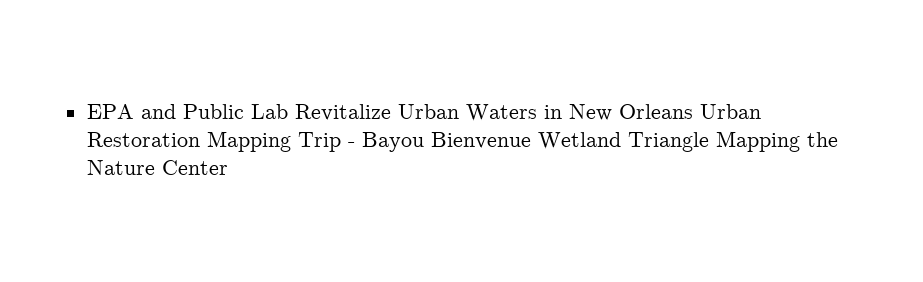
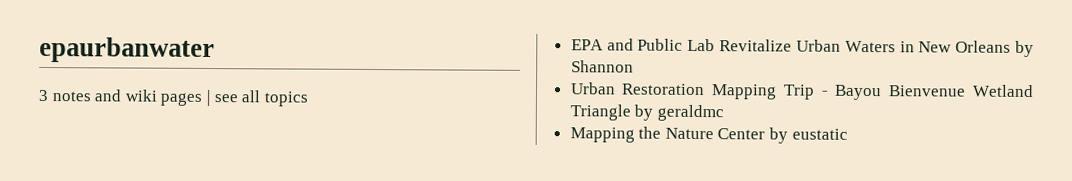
+ epaurbanwater
+ 3 notes and wiki pages | see all topics
- EPA and Public Lab Revitalize Urban Waters in New Orleans Urban Restoration Mapping Trip - Bayou Bienvenue Wetland Triangle Mapping the Nature Center
+ EPA and Public Lab Revitalize Urban Waters in New Orleans by Shannon
+ Urban Restoration Mapping Trip - Bayou Bienvenue Wetland Triangle by geraldmc
+ Mapping the Nature Center by eustatic

